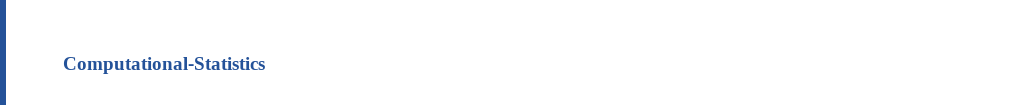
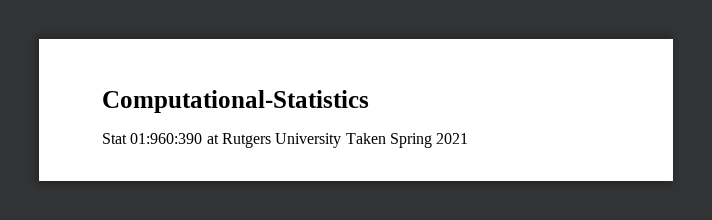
+ Stat 01:960:390 at Rutgers University Taken Spring 2021

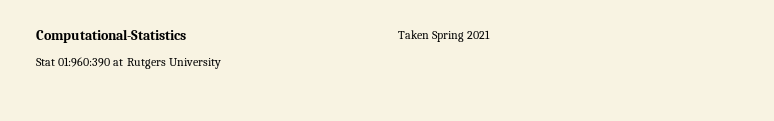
- Stat 01:960:390 at Rutgers University Taken Spring 2021
+ Stat 01:960:390 at Rutgers University
+ Taken Spring 2021

